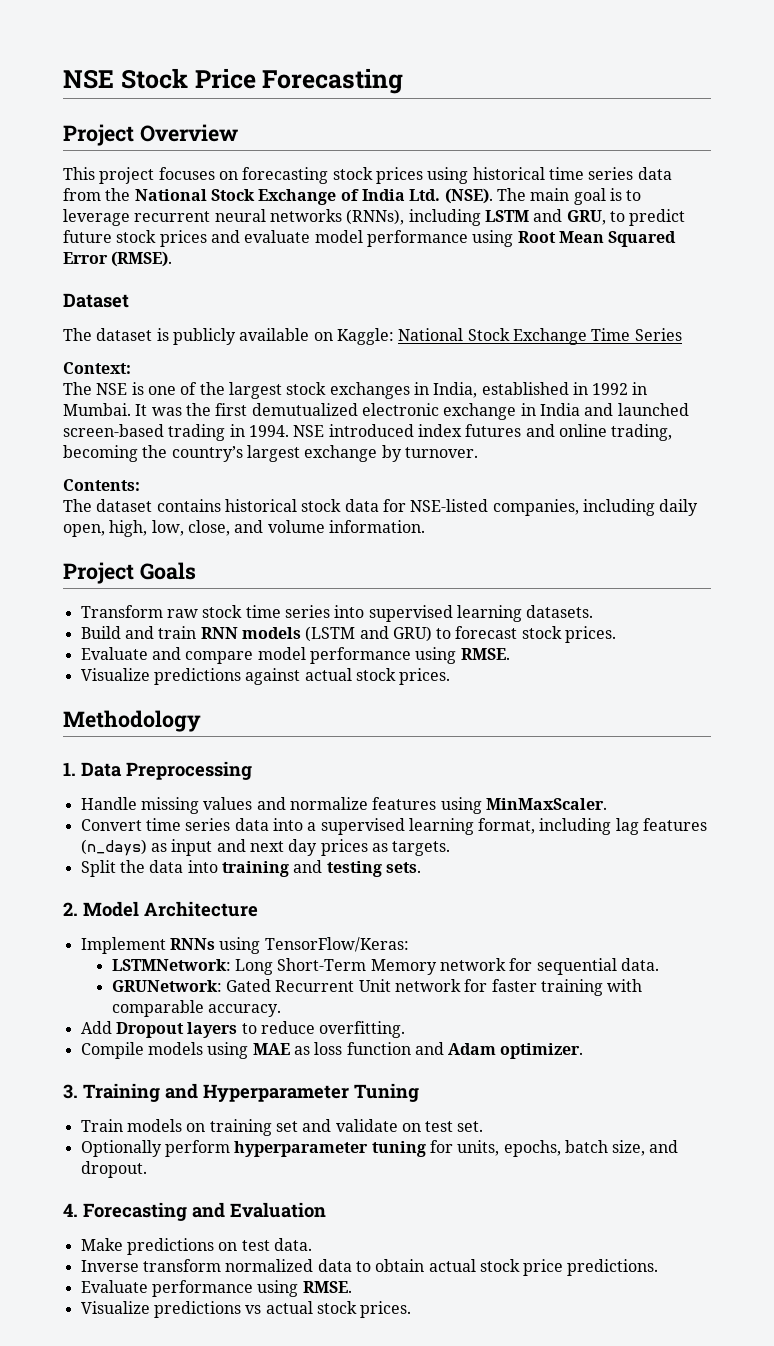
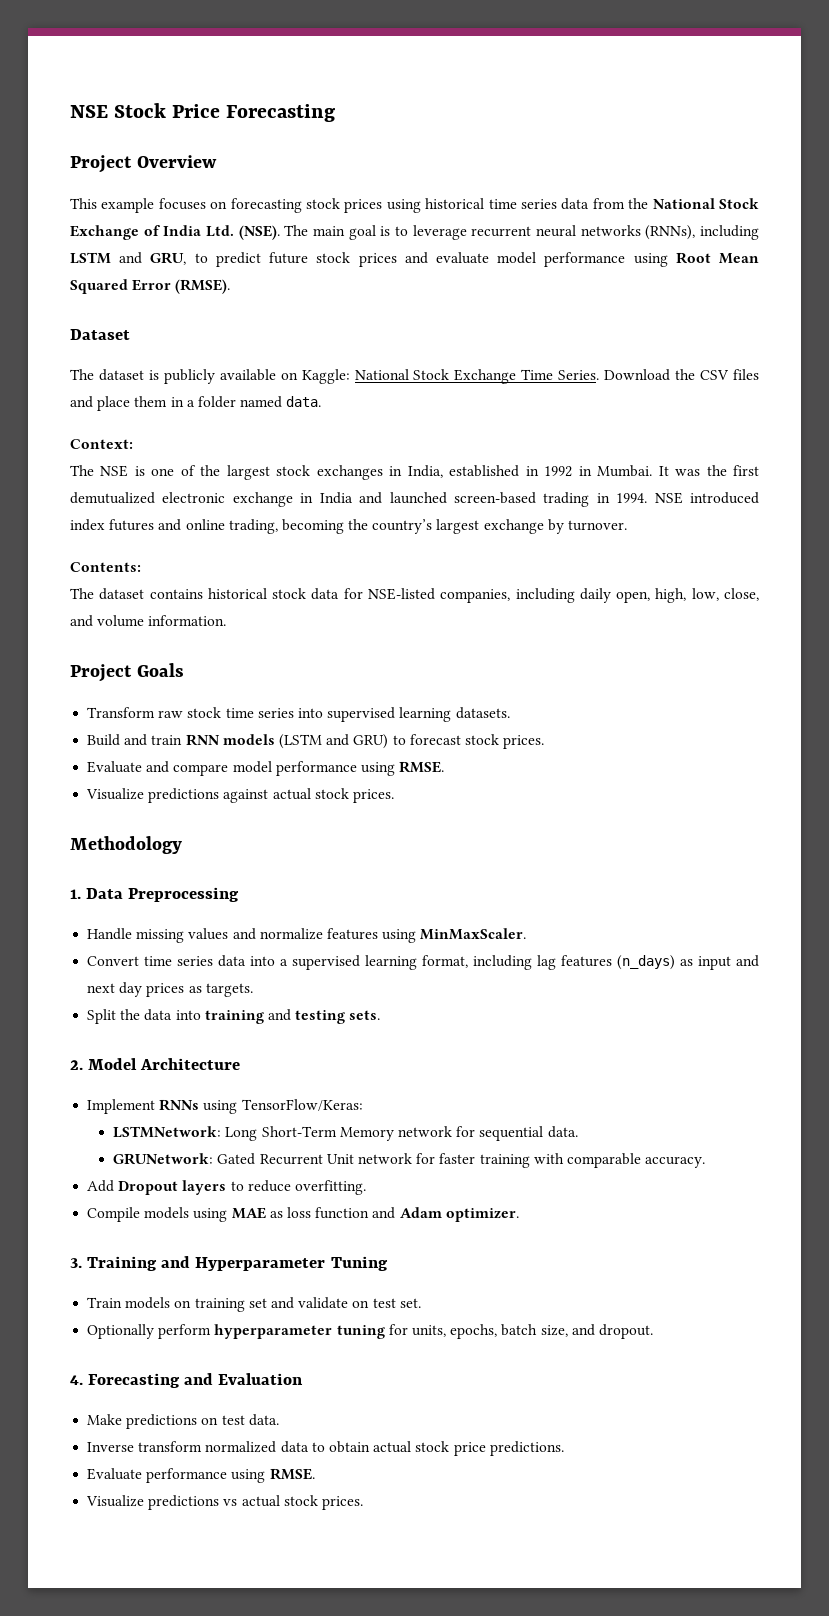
- This project focuses on forecasting stock prices using historical time series data from the National Stock Exchange of India Ltd. (NSE).
+ This example focuses on forecasting stock prices using historical time series data from the National Stock Exchange of India Ltd. (NSE).
- The dataset is publicly available on Kaggle: National Stock Exchange Time Series
+ The dataset is publicly available on Kaggle: National Stock Exchange Time Series. Download the CSV files and place them in a folder named data.

